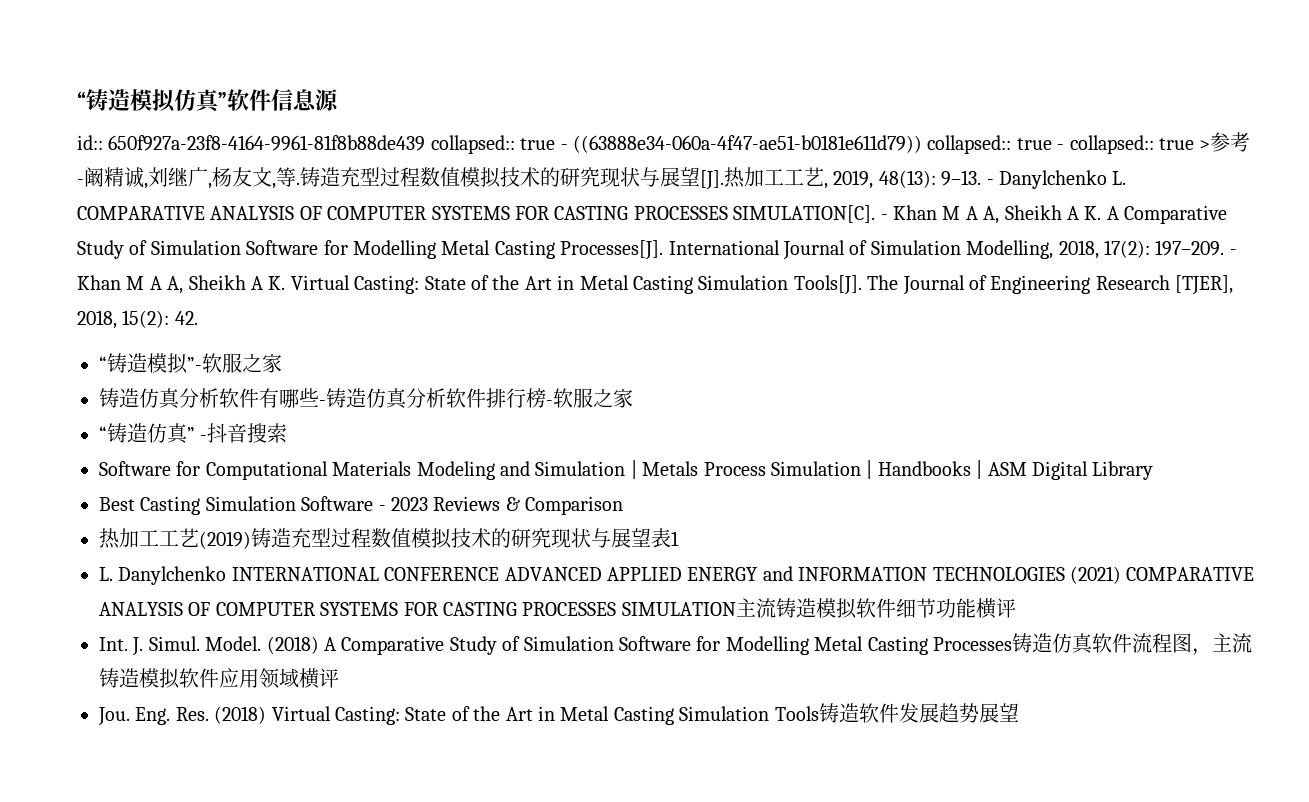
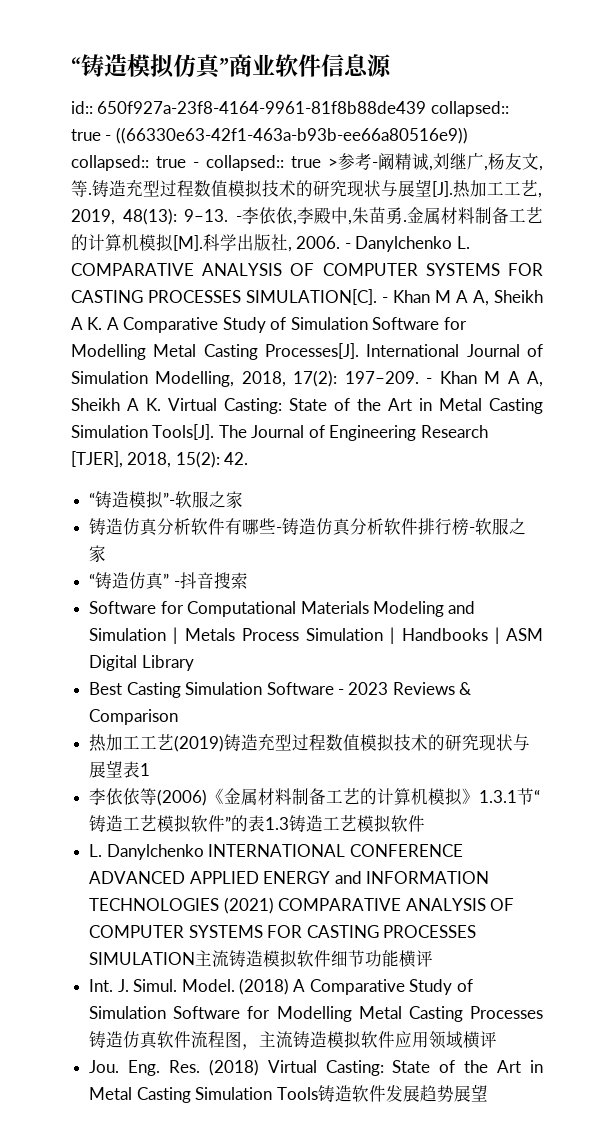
- “铸造模拟仿真”软件信息源
+ “铸造模拟仿真”商业软件信息源
- id:: 650f927a-23f8-4164-9961-81f8b88de439 collapsed:: true - ((63888e34-060a-4f47-ae51-b0181e611d79)) collapsed:: true - collapsed:: true >参考-阚精诚,刘继广,杨友文,等.
+ id:: 650f927a-23f8-4164-9961-81f8b88de439 collapsed:: true - ((66330e63-42f1-463a-b93b-ee66a80516e9)) collapsed:: true - collapsed:: true >参考-阚精诚,刘继广,杨友文,等.
- - Danylchenko L. COMPARATIVE ANALYSIS OF COMPUTER SYSTEMS FOR CASTING PROCESSES SIMULATION[C].
+ -李依依,李殿中,朱苗勇.金属材料制备工艺的计算机模拟[M].科学出版社, 2006. - Danylchenko L. COMPARATIVE ANALYSIS OF COMPUTER SYSTEMS FOR CASTING PROCESSES SIMULATION[C].
+ 李依依等(2006)《金属材料制备工艺的计算机模拟》1.3.1节“铸造工艺模拟软件”的表1.3铸造工艺模拟软件

